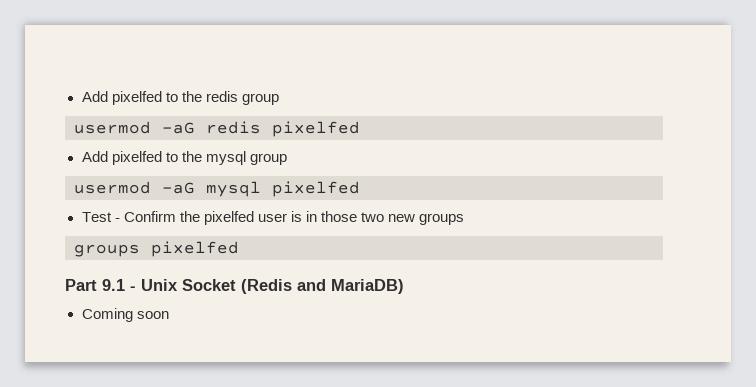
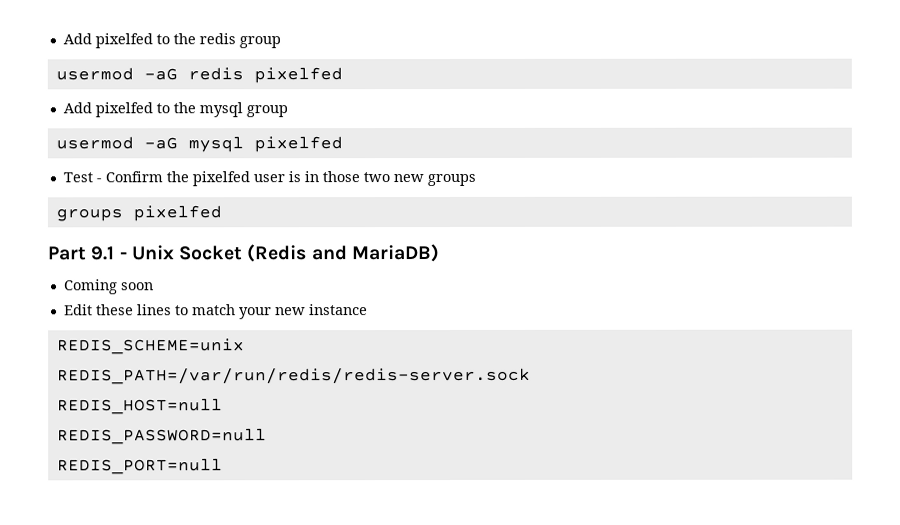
+ Edit these lines to match your new instance
+ REDIS_SCHEME=unix
+ REDIS_PATH=/var/run/redis/redis-server.sock
+ REDIS_HOST=null
+ REDIS_PASSWORD=null
+ REDIS_PORT=null

